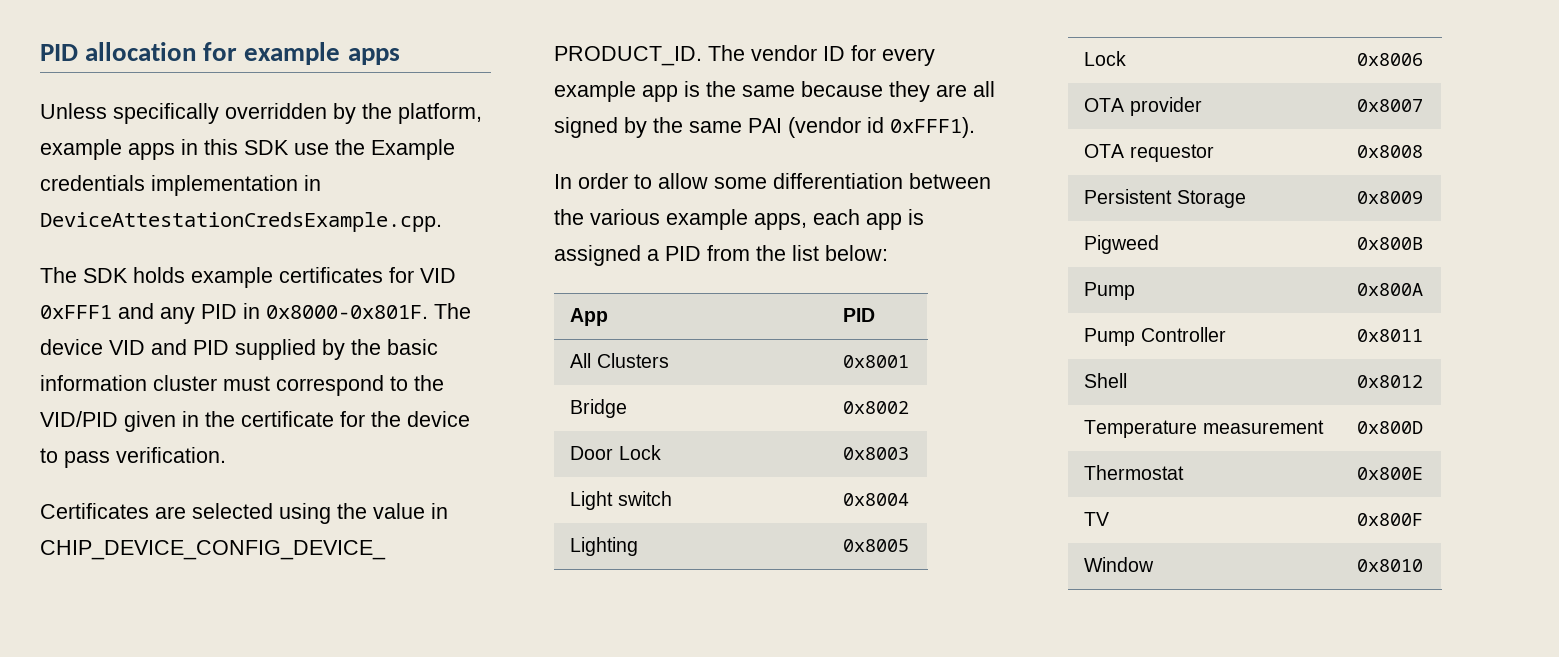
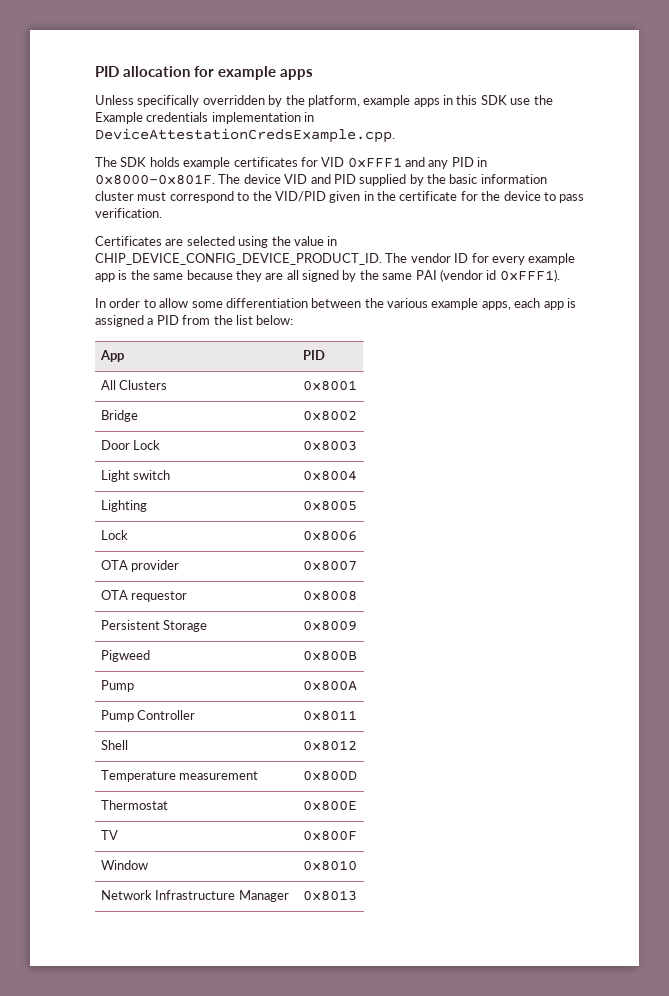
+ Network Infrastructure Manager | 0x8013

